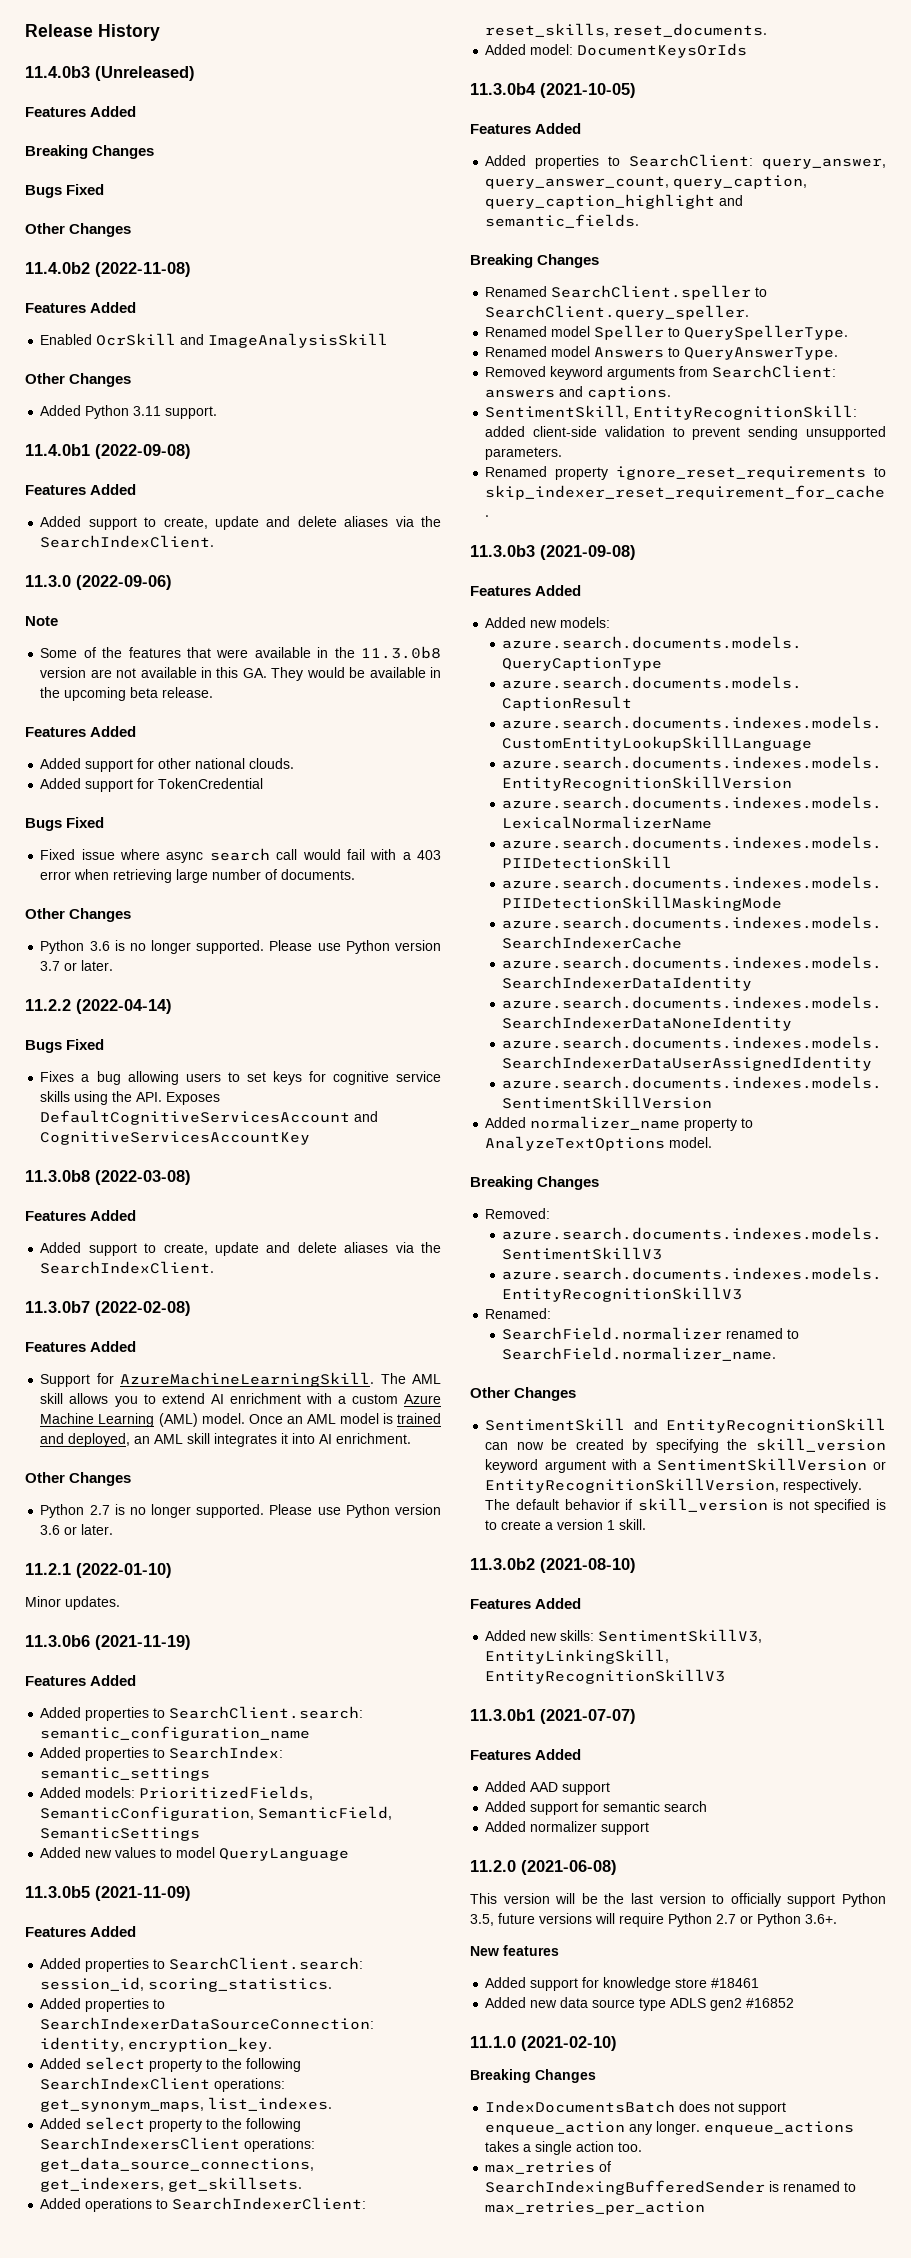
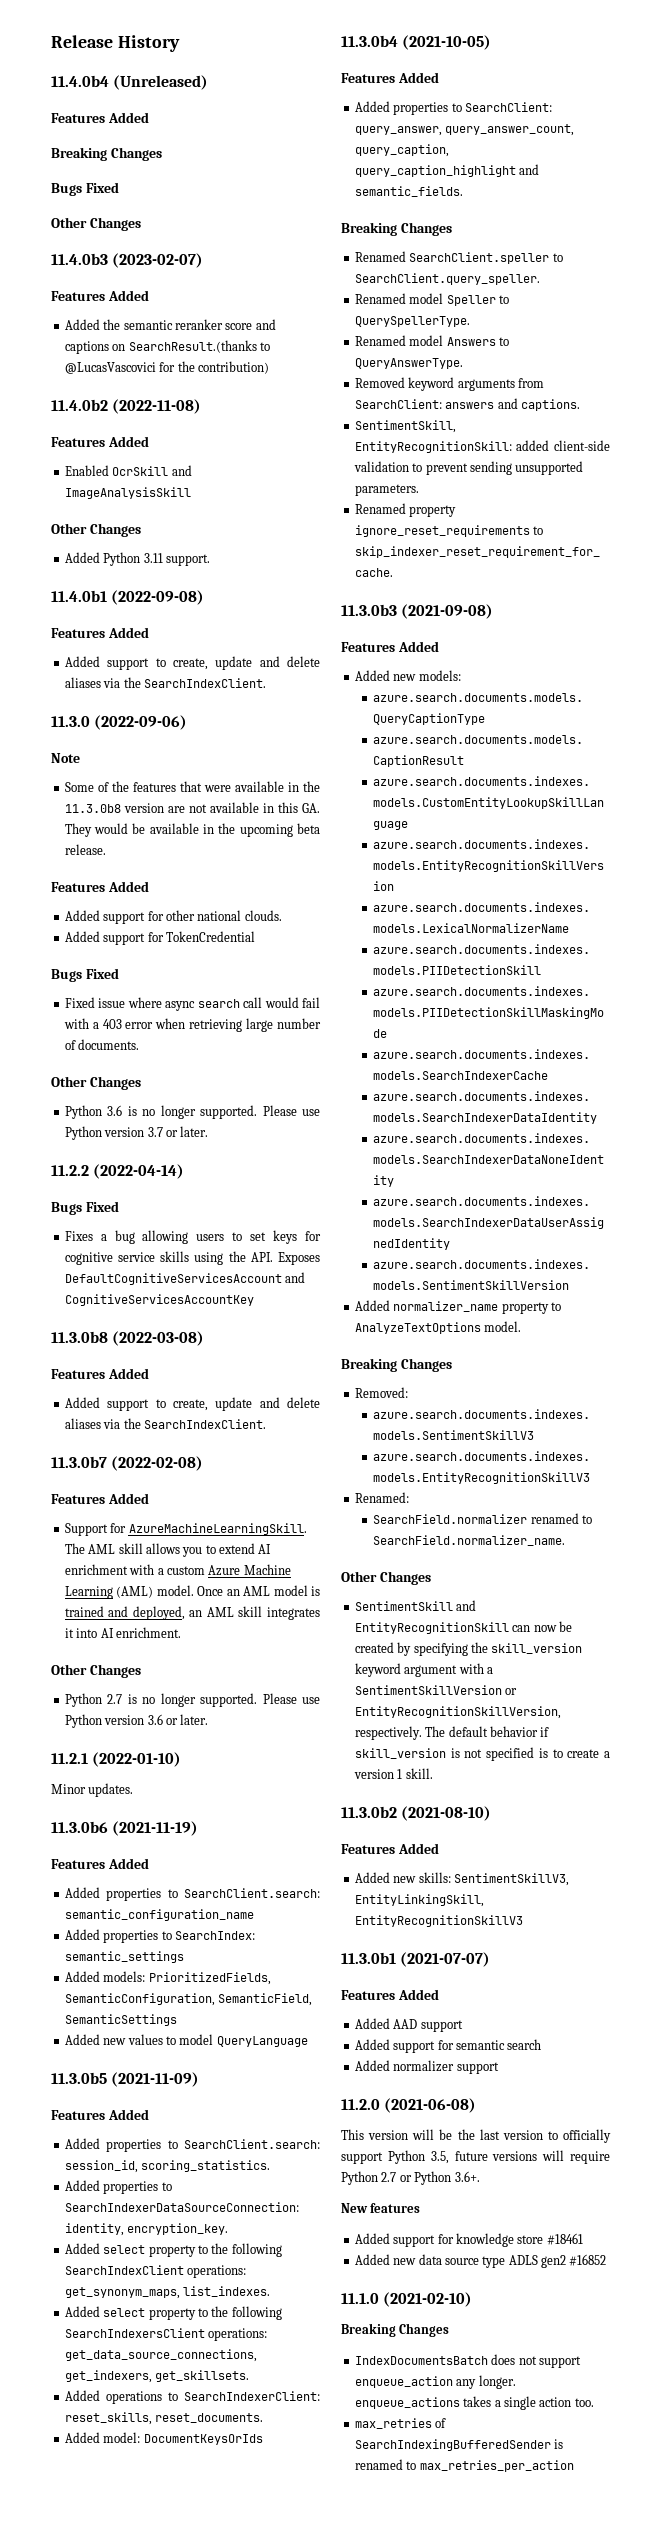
- 11.4.0b3 (Unreleased)
+ 11.4.0b4 (Unreleased)
+ 11.4.0b3 (2023-02-07)
+ Features Added
+ Added the semantic reranker score and captions on SearchResult.(thanks to @LucasVascovici for the contribution)

